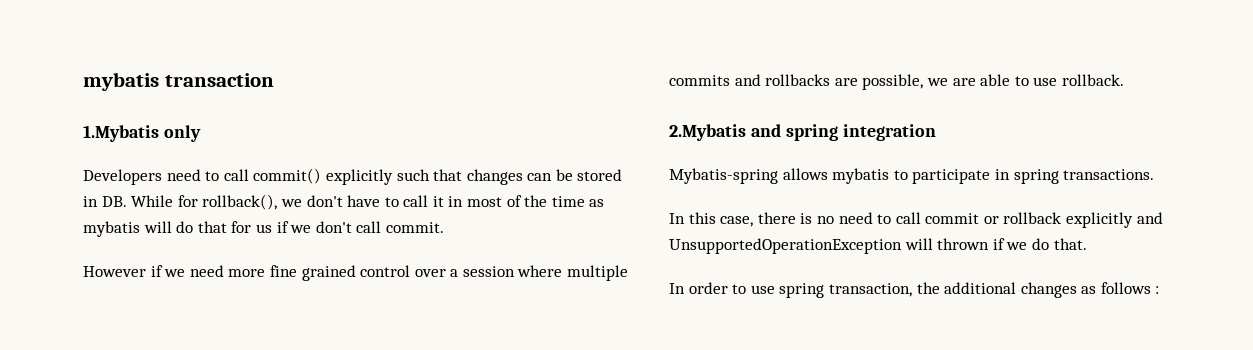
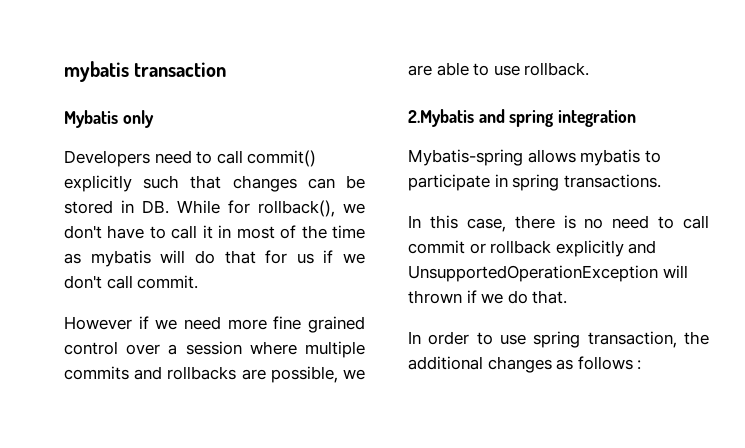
- 1.Mybatis only
+ Mybatis only

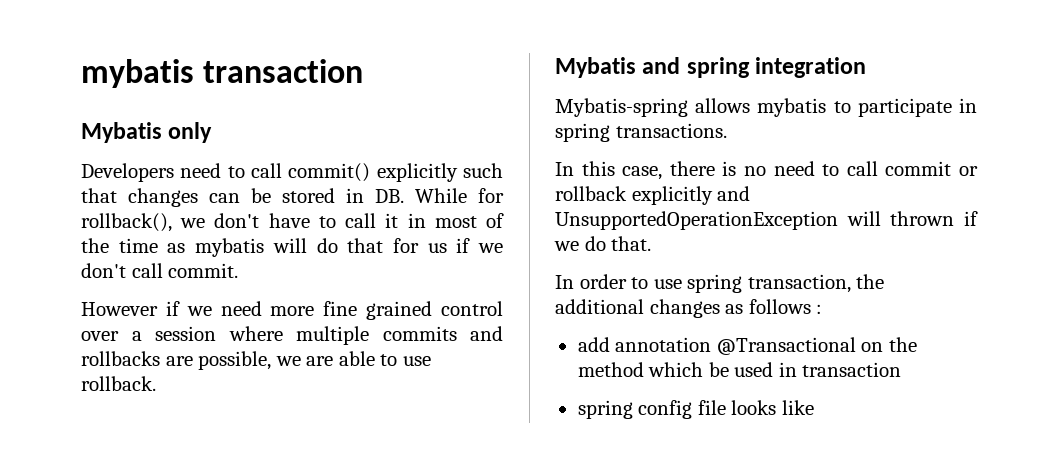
- 2.Mybatis and spring integration
+ Mybatis and spring integration
+ add annotation @Transactional on the method which be used in transaction
+ spring config file looks like

